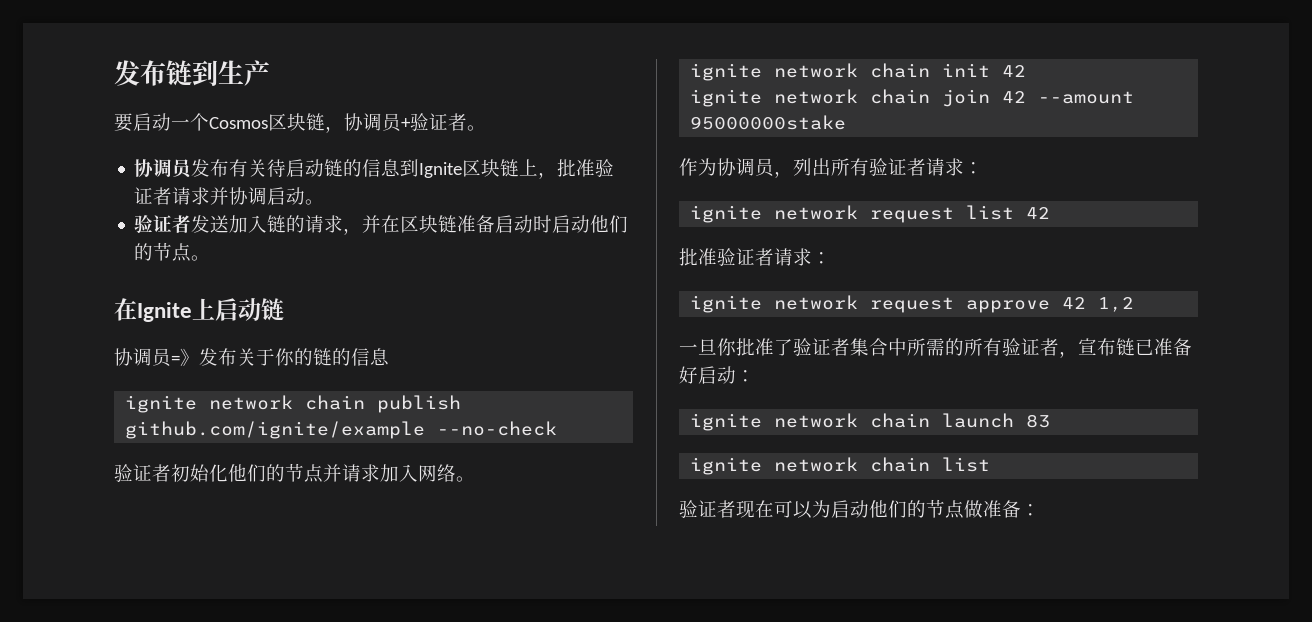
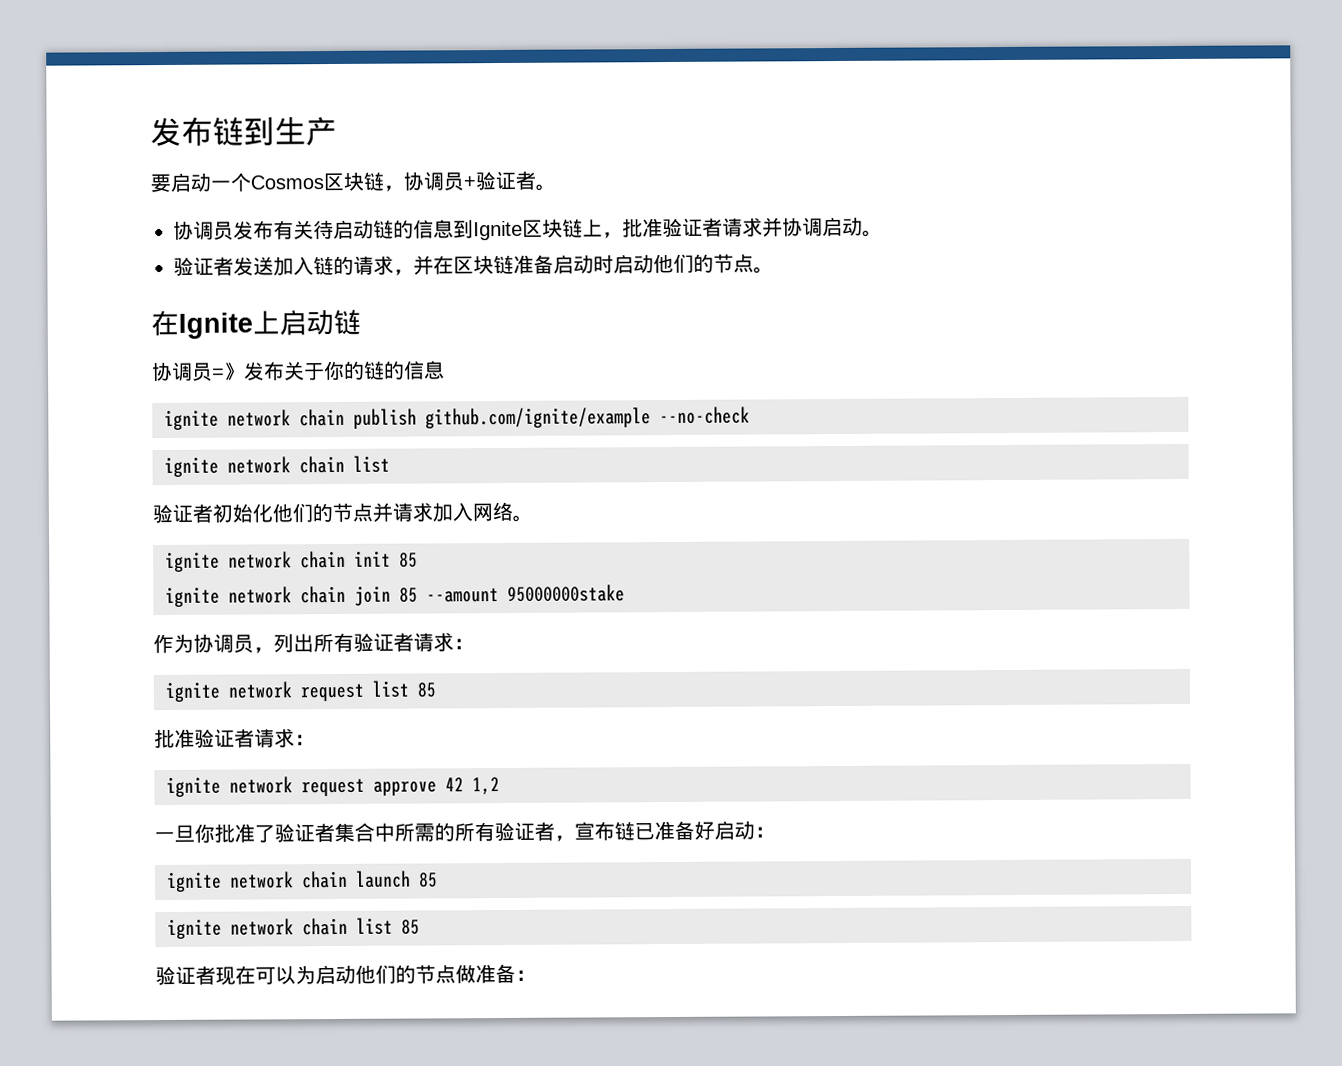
  ignite network chain publish github.com/ignite/example --no-check
+ ignite network chain list
- ignite network chain init 42
+ ignite network chain init 85
- ignite network chain join 42 --amount 95000000stake
+ ignite network chain join 85 --amount 95000000stake
- ignite network request list 42
+ ignite network request list 85
- ignite network chain launch 83
- ignite network chain list
+ ignite network chain launch 85
+ ignite network chain list 85

